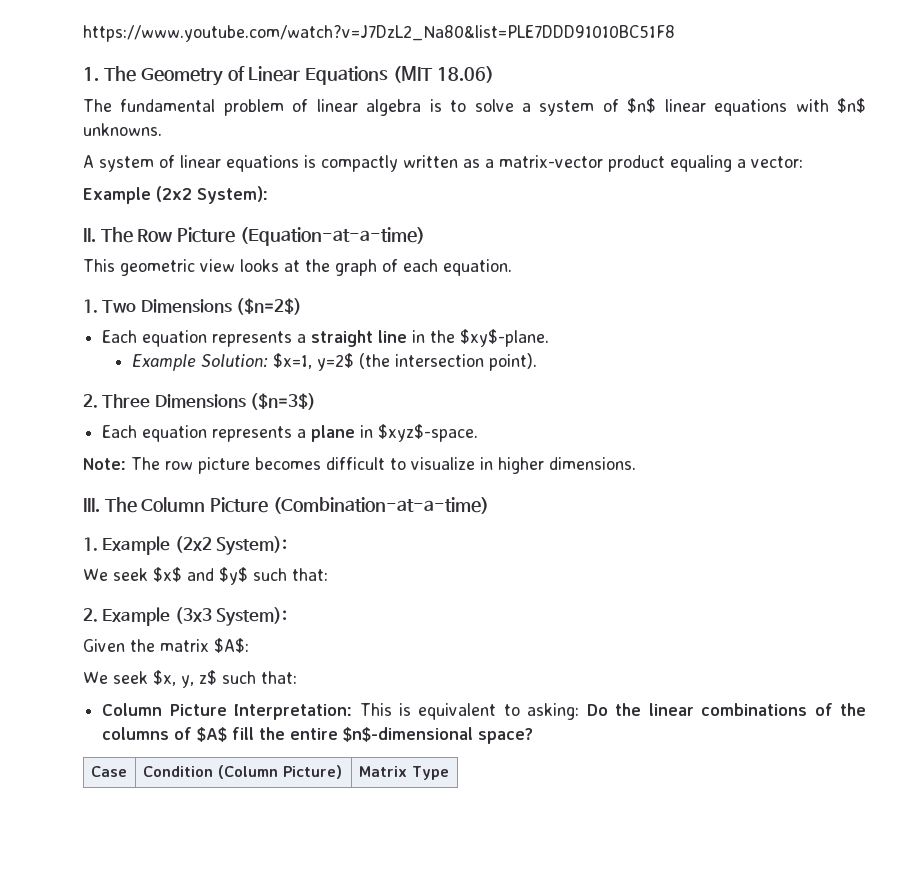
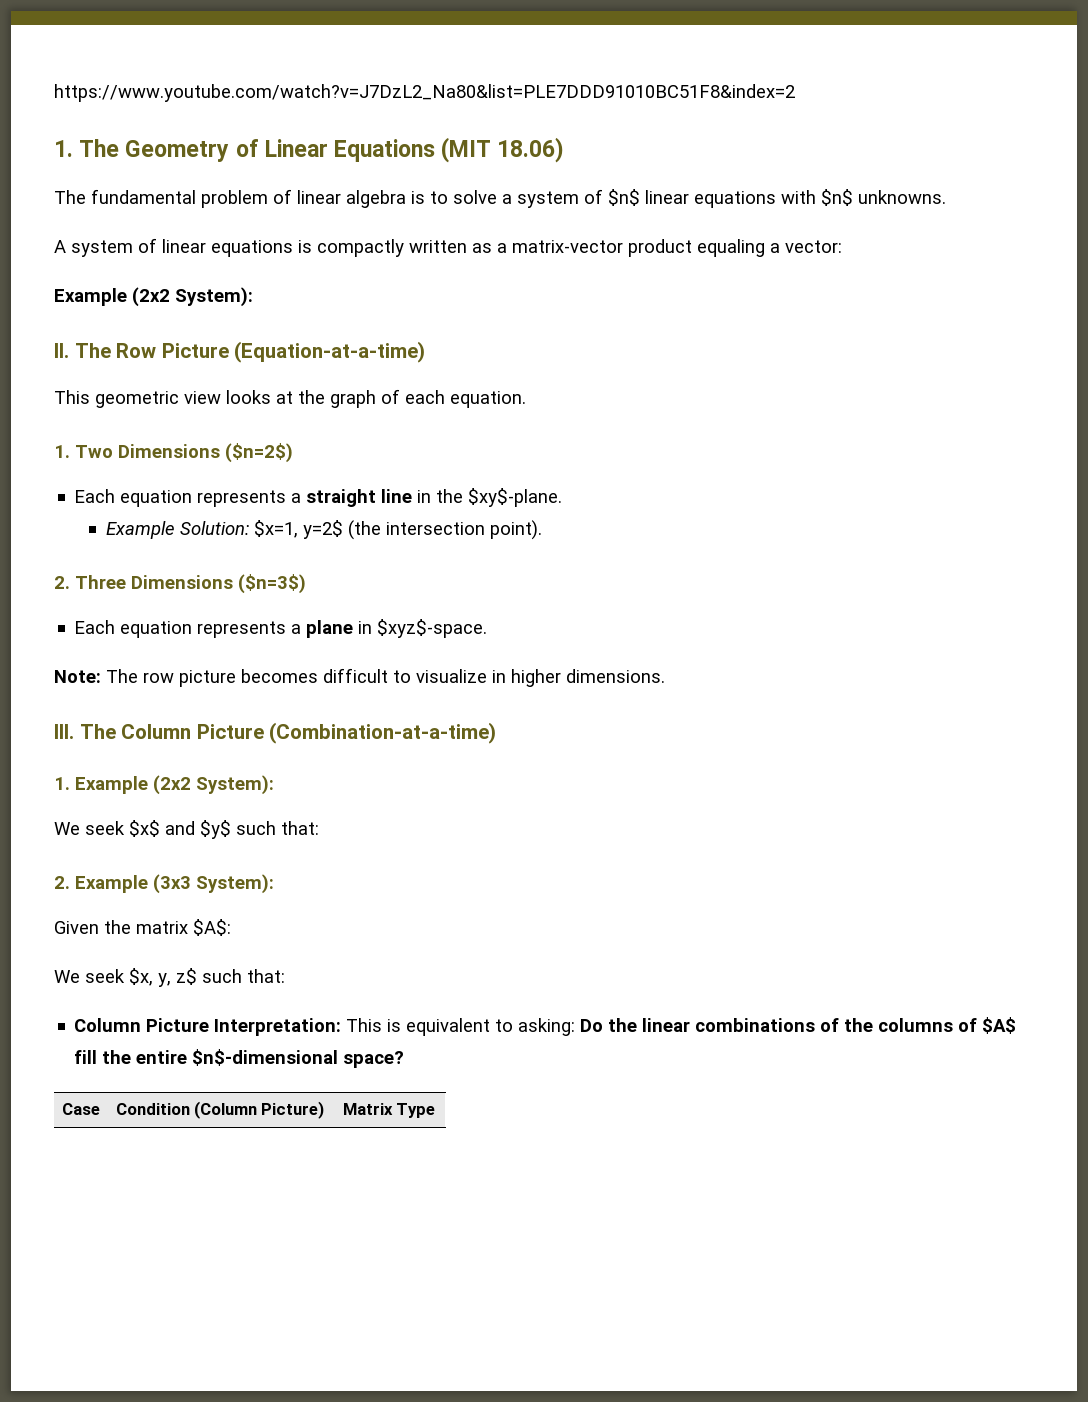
- https://www.youtube.com/watch?v=J7DzL2_Na80&list=PLE7DDD91010BC51F8
+ https://www.youtube.com/watch?v=J7DzL2_Na80&list=PLE7DDD91010BC51F8&index=2

